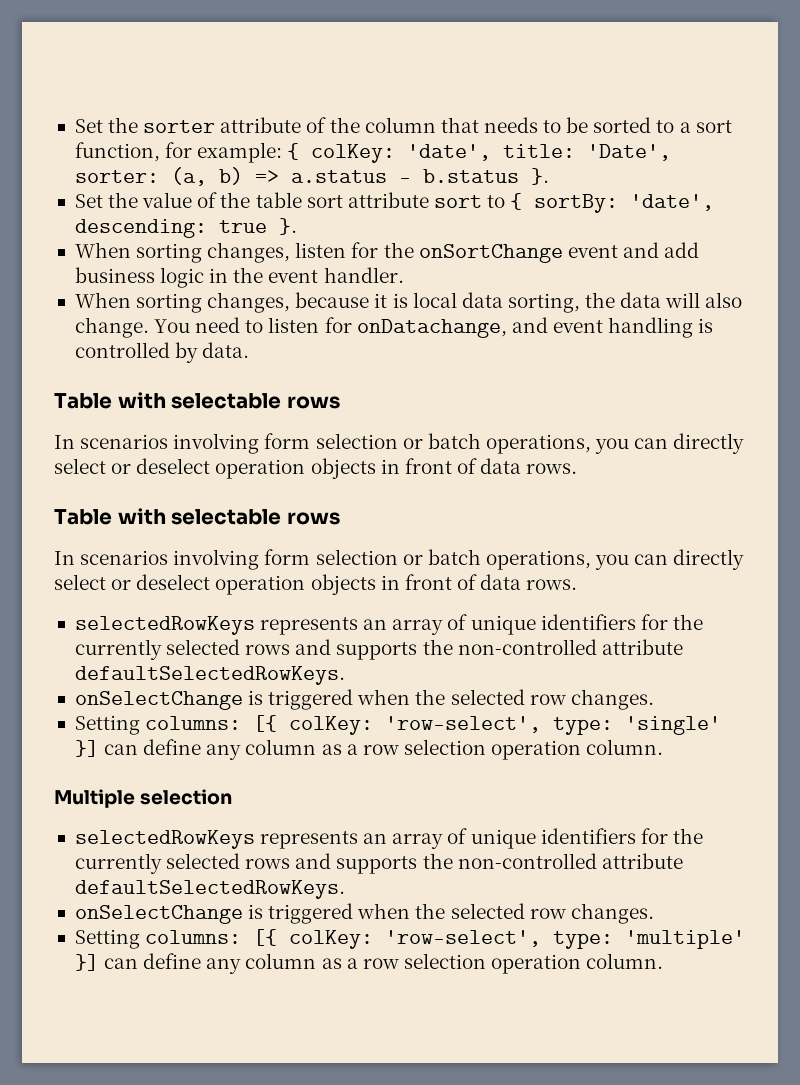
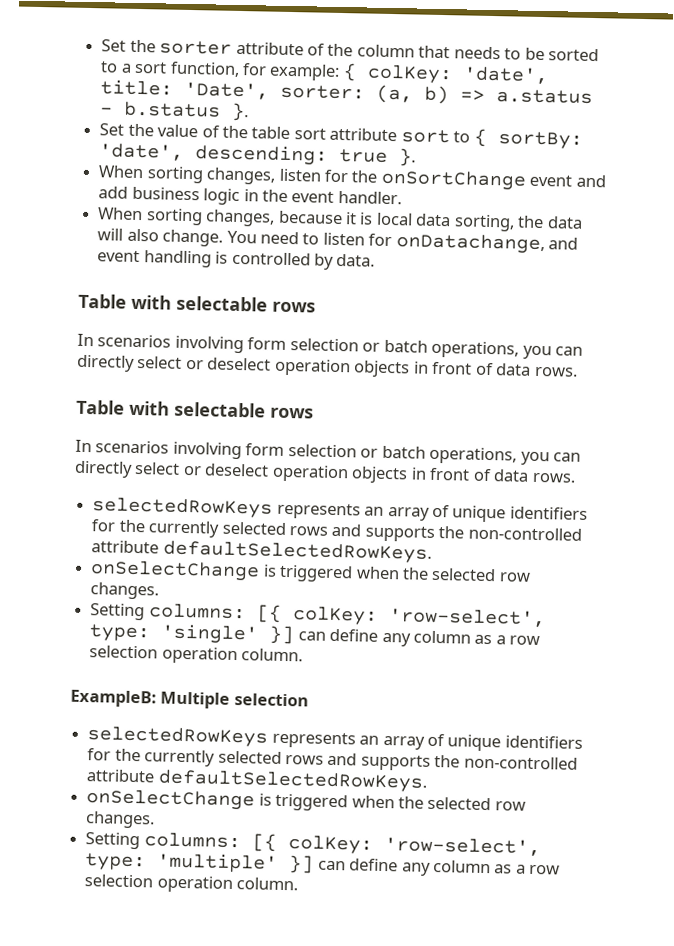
- Multiple selection
+ ExampleB: Multiple selection

